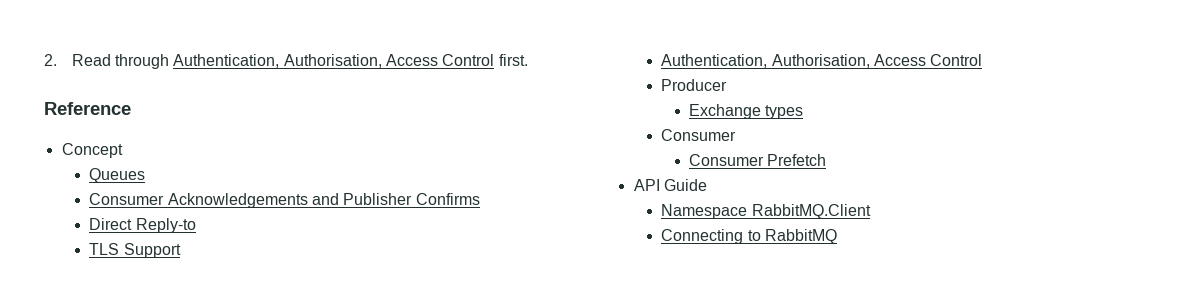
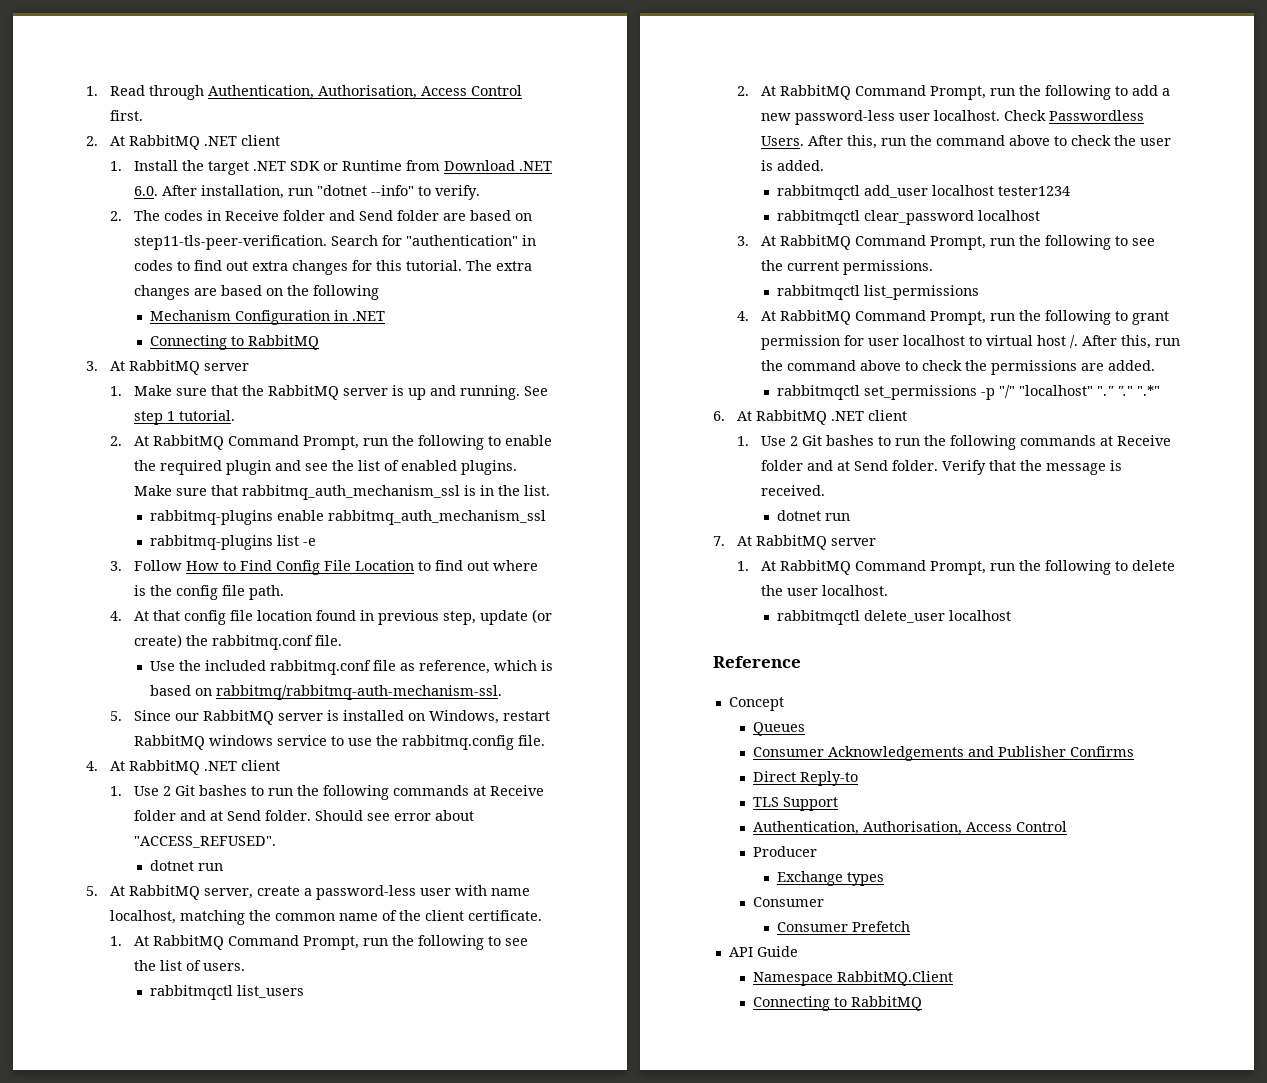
- 2. Read through Authentication, Authorisation, Access Control first.
+ 1. Read through Authentication, Authorisation, Access Control first.
+ 2. At RabbitMQ .NET client
+ 1. Install the target .NET SDK or Runtime from Download .NET 6.0. After installation, run "dotnet --info" to verify.
+ 2. The codes in Receive folder and Send folder are based on step11-tls-peer-verification. Search for "authentication" in codes to find out extra changes for this tutorial. The extra changes are based on the following
+ Mechanism Configuration in .NET
+ Connecting to RabbitMQ
+ 3. At RabbitMQ server
+ 1. Make sure that the RabbitMQ server is up and running. See step 1 tutorial.
+ 2. At RabbitMQ Command Prompt, run the following to enable the required plugin and see the list of enabled plugins. Make sure that rabbitmq_auth_mechanism_ssl is in the list.
+ rabbitmq-plugins enable rabbitmq_auth_mechanism_ssl
+ rabbitmq-plugins list -e
+ 3. Follow How to Find Config File Location to find out where is the config file path.
+ 4. At that config file location found in previous step, update (or create) the rabbitmq.conf file.
+ Use the included rabbitmq.conf file as reference, which is based on rabbitmq/rabbitmq-auth-mechanism-ssl.
+ 5. Since our RabbitMQ server is installed on Windows, restart RabbitMQ windows service to use the rabbitmq.config file.
+ 4. At RabbitMQ .NET client
+ 1. Use 2 Git bashes to run the following commands at Receive folder and at Send folder. Should see error about "ACCESS_REFUSED".
+ dotnet run
+ 5. At RabbitMQ server, create a password-less user with name localhost, matching the common name of the client certificate.
+ 1. At RabbitMQ Command Prompt, run the following to see the list of users.
+ rabbitmqctl list_users
+ 2. At RabbitMQ Command Prompt, run the following to add a new password-less user localhost. Check Passwordless Users. After this, run the command above to check the user is added.
+ rabbitmqctl add_user localhost tester1234
+ rabbitmqctl clear_password localhost
+ 3. At RabbitMQ Command Prompt, run the following to see the current permissions.
+ rabbitmqctl list_permissions
+ 4. At RabbitMQ Command Prompt, run the following to grant permission for user localhost to virtual host /. After this, run the command above to check the permissions are added.
+ rabbitmqctl set_permissions -p "/" "localhost" "." "." ".*"
+ 6. At RabbitMQ .NET client
+ 1. Use 2 Git bashes to run the following commands at Receive folder and at Send folder. Verify that the message is received.
+ dotnet run
+ 7. At RabbitMQ server
+ 1. At RabbitMQ Command Prompt, run the following to delete the user localhost.
+ rabbitmqctl delete_user localhost

